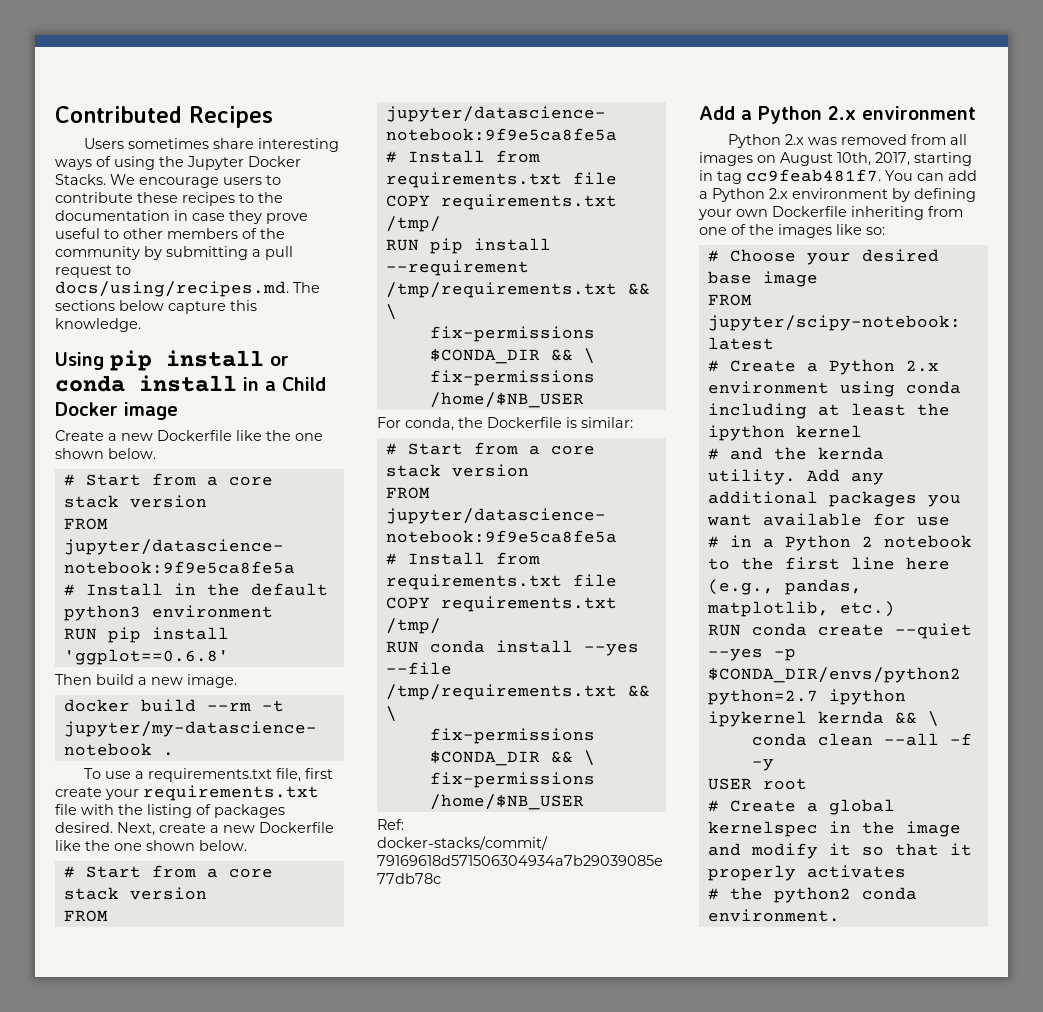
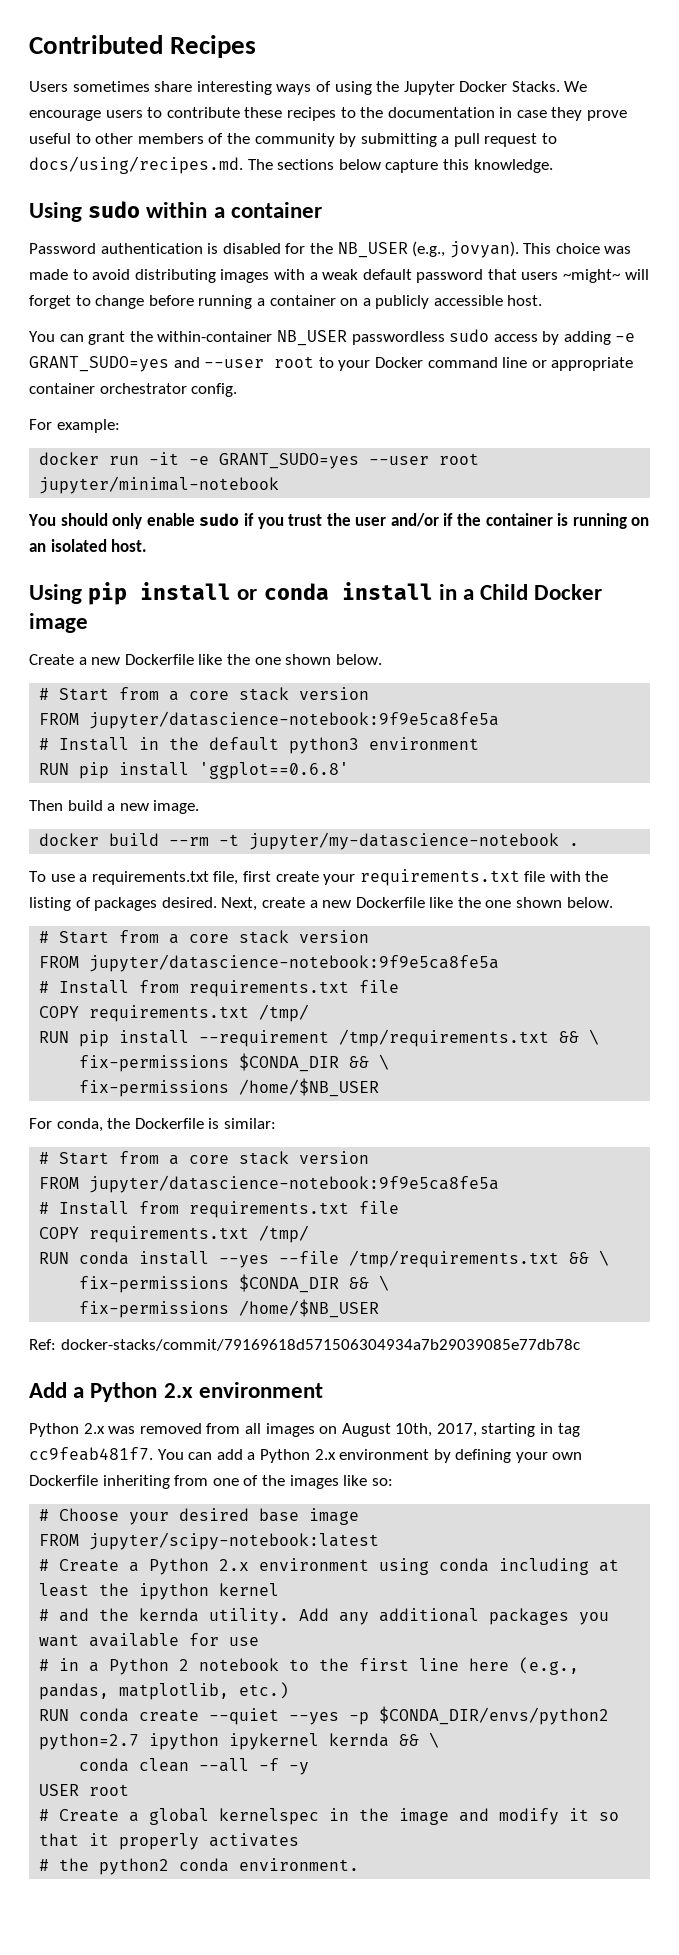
+ Using sudo within a container
+ Password authentication is disabled for the NB_USER (e.g., jovyan). This choice was made to avoid distributing images with a weak default password that users ~might~ will forget to change before running a container on a publicly accessible host.
+ You can grant the within-container NB_USER passwordless sudo access by adding -e GRANT_SUDO=yes and --user root to your Docker command line or appropriate container orchestrator config.
+ For example:
+ docker run -it -e GRANT_SUDO=yes --user root jupyter/minimal-notebook
+ You should only enable sudo if you trust the user and/or if the container is running on an isolated host.

